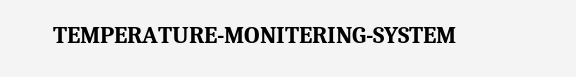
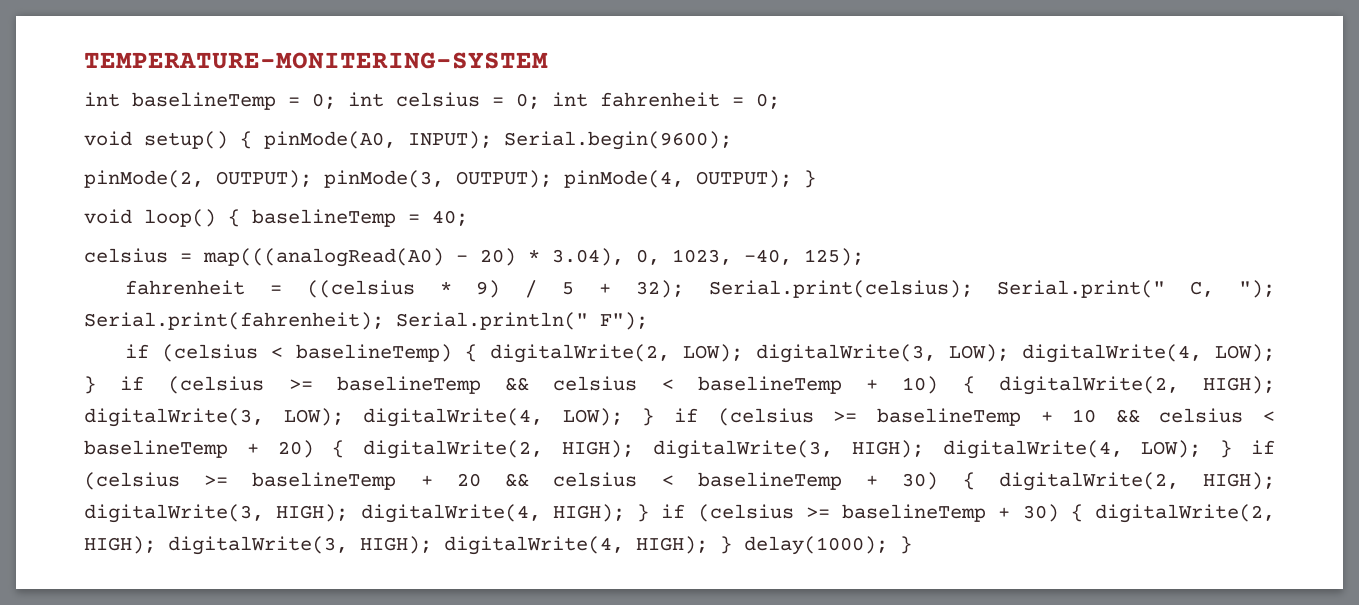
+ int baselineTemp = 0; int celsius = 0; int fahrenheit = 0;
+ void setup() { pinMode(A0, INPUT); Serial.begin(9600);
+ pinMode(2, OUTPUT); pinMode(3, OUTPUT); pinMode(4, OUTPUT); }
+ void loop() { baselineTemp = 40;
+ celsius = map(((analogRead(A0) - 20) * 3.04), 0, 1023, -40, 125);
+ fahrenheit = ((celsius * 9) / 5 + 32); Serial.print(celsius); Serial.print(" C, "); Serial.print(fahrenheit); Serial.println(" F");
+ if (celsius < baselineTemp) { digitalWrite(2, LOW); digitalWrite(3, LOW); digitalWrite(4, LOW); } if (celsius >= baselineTemp && celsius < baselineTemp + 10) { digitalWrite(2, HIGH); digitalWrite(3, LOW); digitalWrite(4, LOW); } if (celsius >= baselineTemp + 10 && celsius < baselineTemp + 20) { digitalWrite(2, HIGH); digitalWrite(3, HIGH); digitalWrite(4, LOW); } if (celsius >= baselineTemp + 20 && celsius < baselineTemp + 30) { digitalWrite(2, HIGH); digitalWrite(3, HIGH); digitalWrite(4, HIGH); } if (celsius >= baselineTemp + 30) { digitalWrite(2, HIGH); digitalWrite(3, HIGH); digitalWrite(4, HIGH); } delay(1000); }

